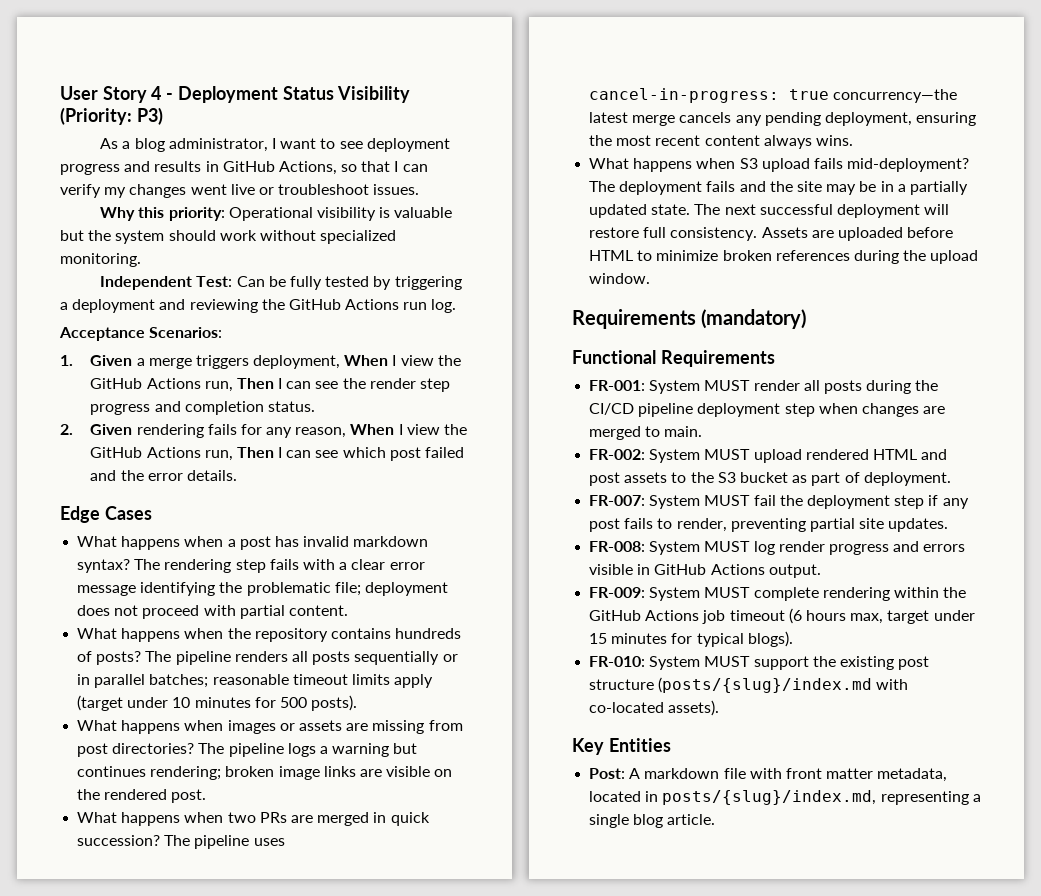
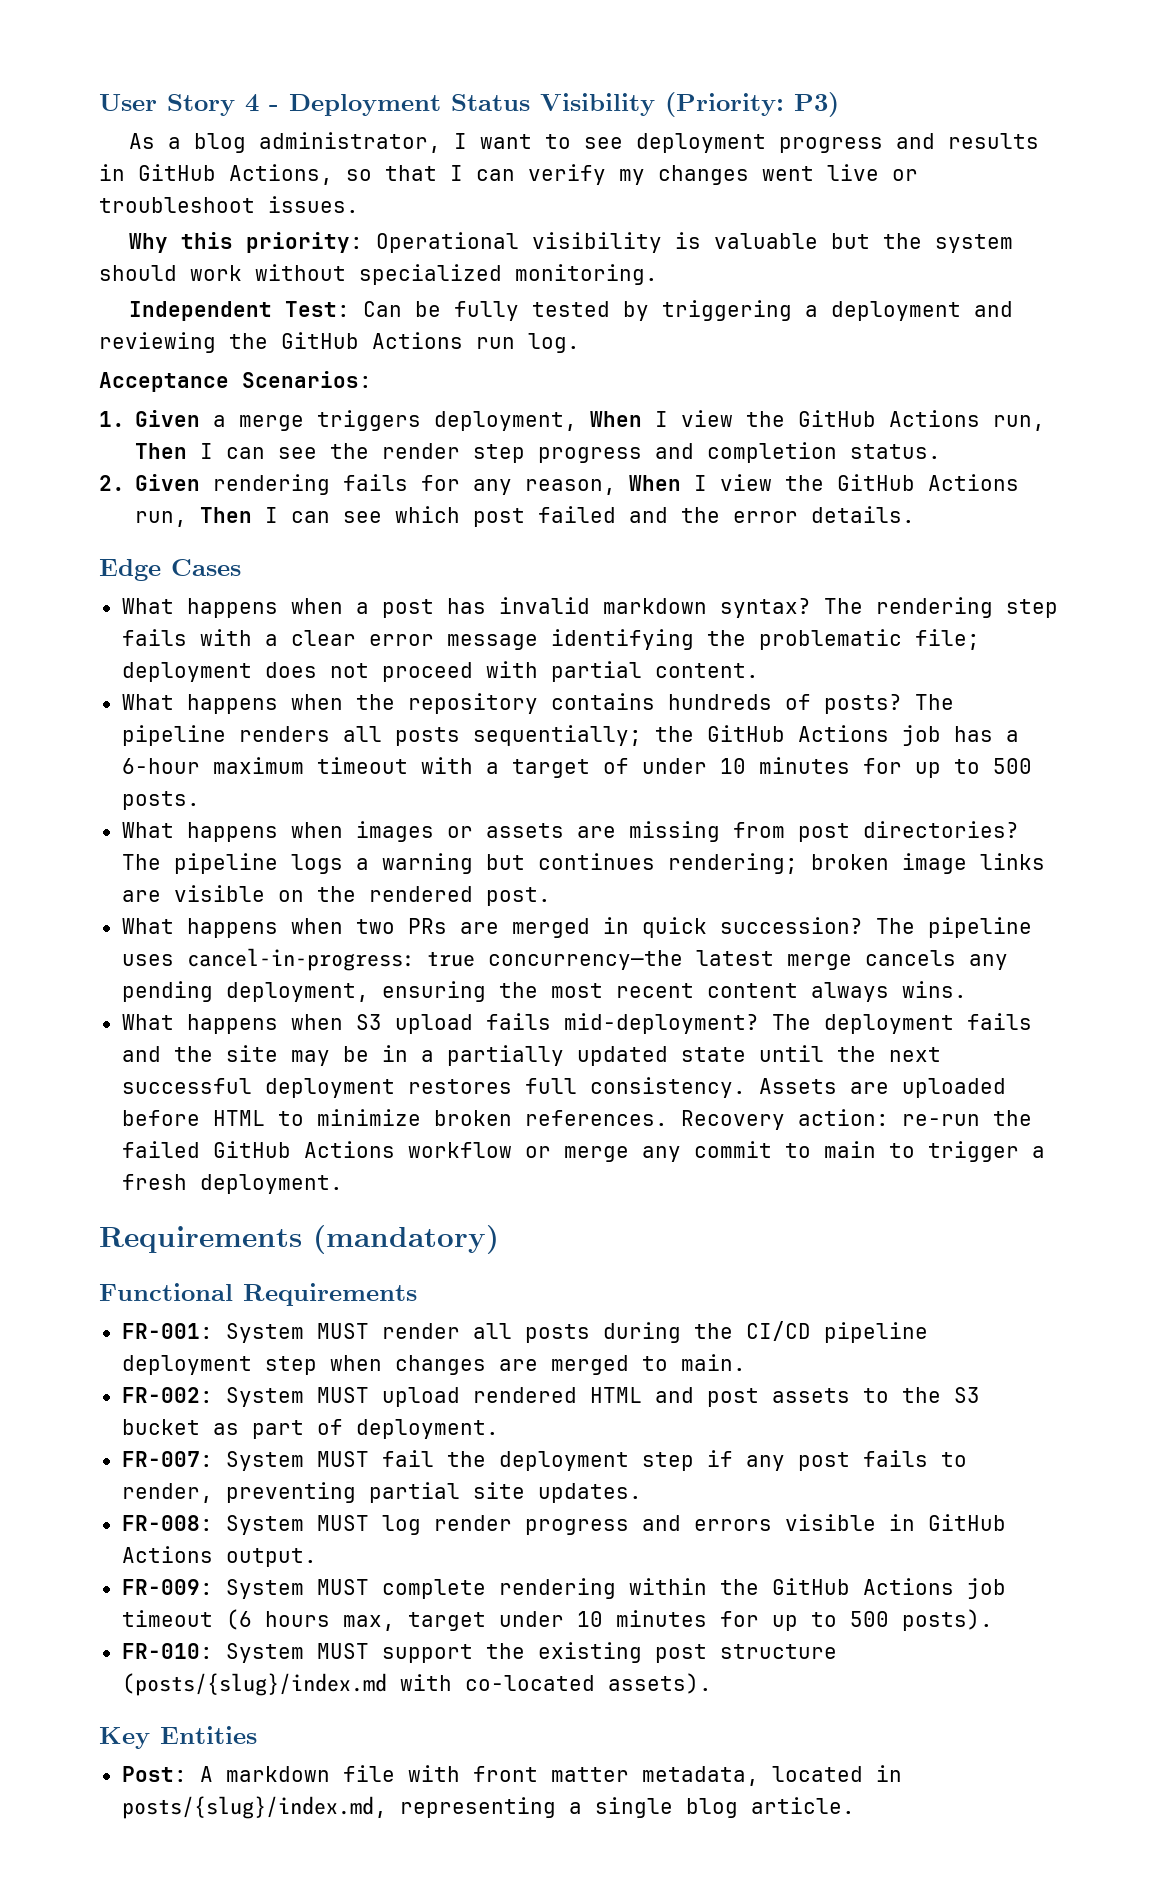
- The pipeline renders all posts sequentially or in parallel batches; reasonable timeout limits apply (target under 10 minutes for 500 posts).
+ The pipeline renders all posts sequentially; the GitHub Actions job has a 6-hour maximum timeout with a target of under 10 minutes for up to 500 posts.
- The deployment fails and the site may be in a partially updated state. The next successful deployment will restore full consistency.
+ The deployment fails and the site may be in a partially updated state until the next successful deployment restores full consistency.
- Assets are uploaded before HTML to minimize broken references during the upload window.
+ Assets are uploaded before HTML to minimize broken references. Recovery action: re-run the failed GitHub Actions workflow or merge any commit to main to trigger a fresh deployment.
- FR-009: System MUST complete rendering within the GitHub Actions job timeout (6 hours max, target under 15 minutes for typical blogs).
+ FR-009: System MUST complete rendering within the GitHub Actions job timeout (6 hours max, target under 10 minutes for up to 500 posts).

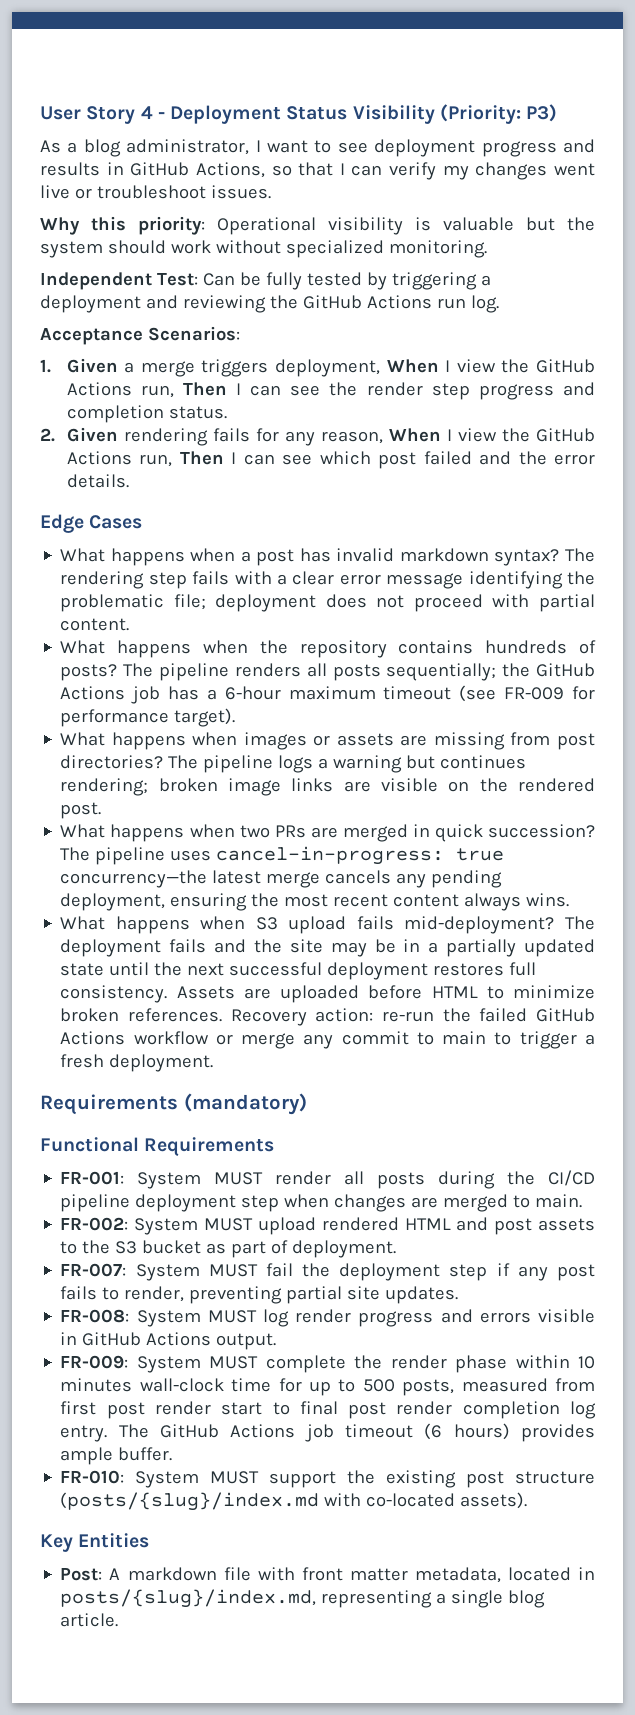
- The pipeline renders all posts sequentially; the GitHub Actions job has a 6-hour maximum timeout with a target of under 10 minutes for up to 500 posts.
+ The pipeline renders all posts sequentially; the GitHub Actions job has a 6-hour maximum timeout (see FR-009 for performance target).
- FR-009: System MUST complete rendering within the GitHub Actions job timeout (6 hours max, target under 10 minutes for up to 500 posts).
+ FR-009: System MUST complete the render phase within 10 minutes wall-clock time for up to 500 posts, measured from first post render start to final post render completion log entry. The GitHub Actions job timeout (6 hours) provides ample buffer.

